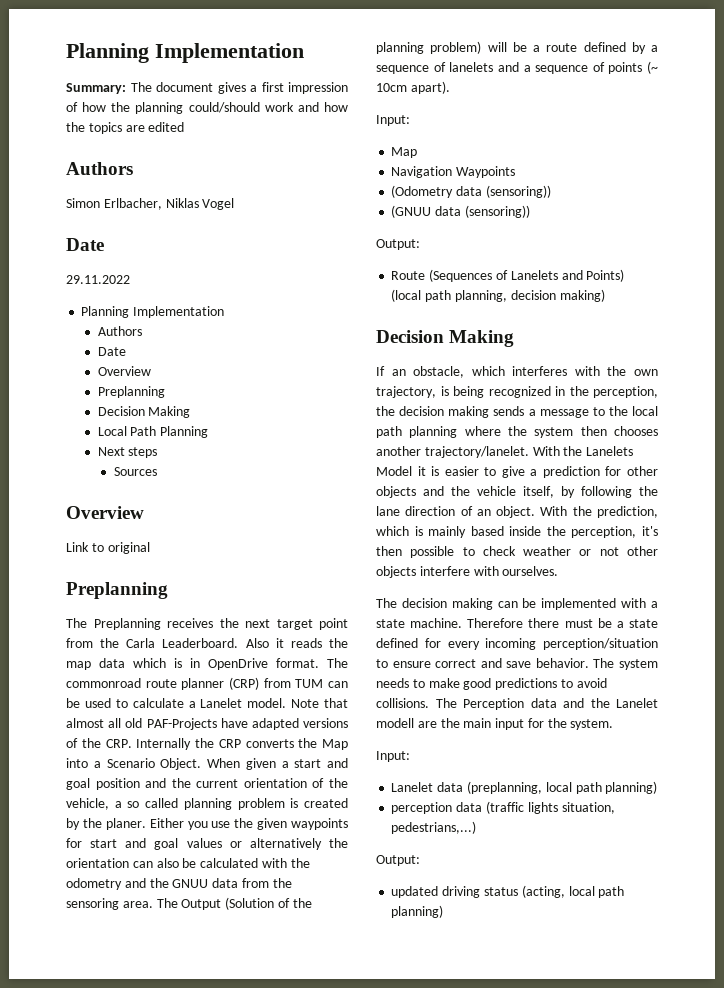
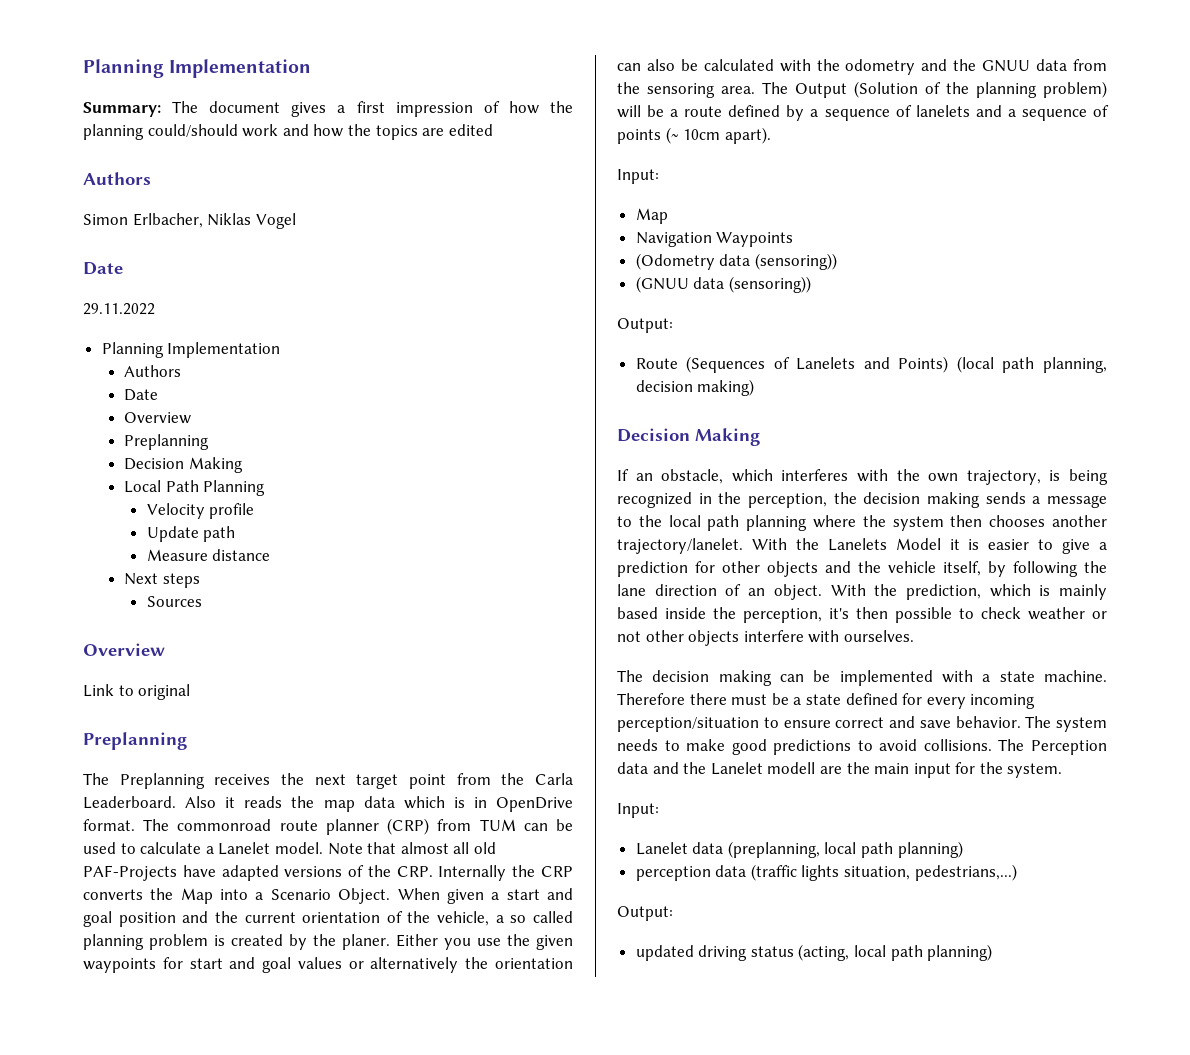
+ Velocity profile
+ Update path
+ Measure distance

